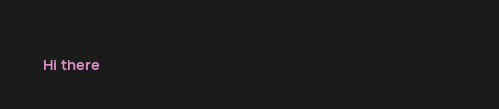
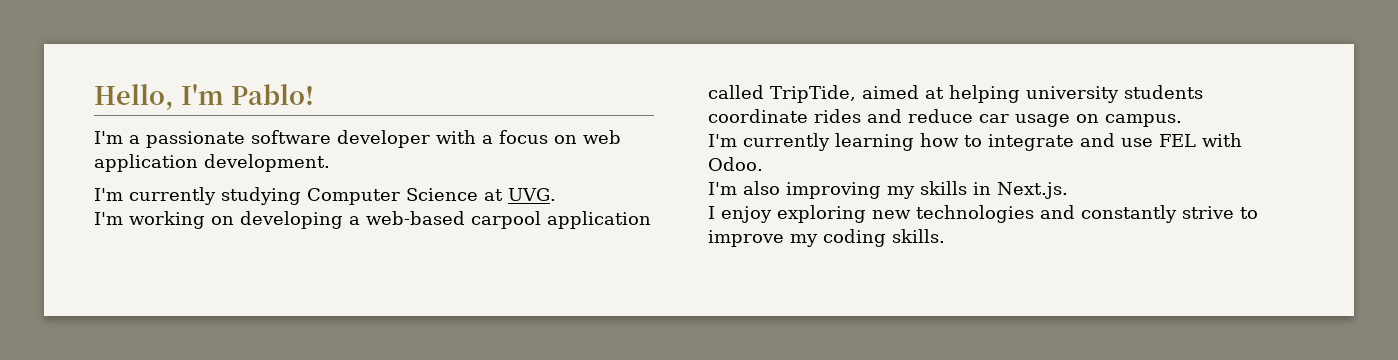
- Hi there
+ Hello, I'm Pablo!
+ I'm a passionate software developer with a focus on web application development.
+ I'm currently studying Computer Science at UVG.
+ I'm working on developing a web-based carpool application called TripTide, aimed at helping university students coordinate rides and reduce car usage on campus.
+ I'm currently learning how to integrate and use FEL with Odoo.
+ I'm also improving my skills in Next.js.
+ I enjoy exploring new technologies and constantly strive to improve my coding skills.

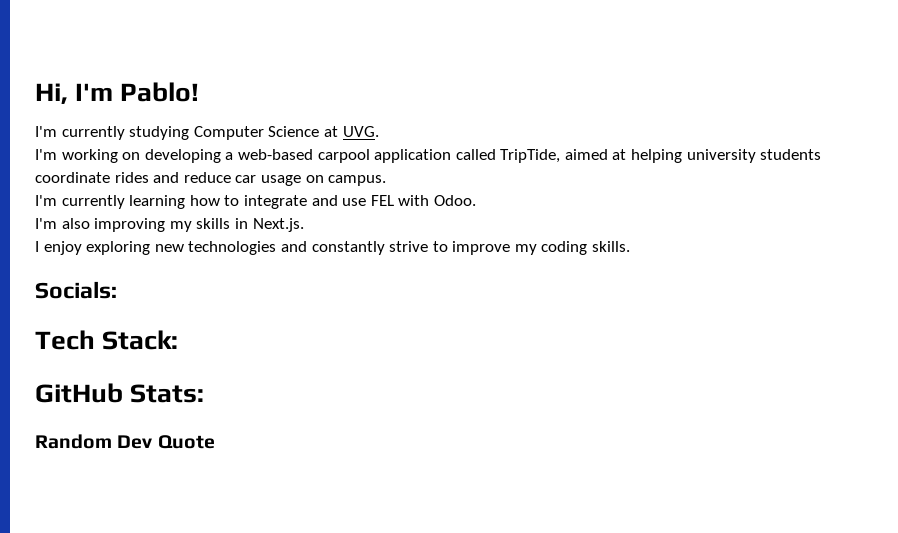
- Hello, I'm Pablo!
+ Hi, I'm Pablo!
- I'm a passionate software developer with a focus on web application development.
+ Socials:
+ Tech Stack:
+ GitHub Stats:
+ Random Dev Quote

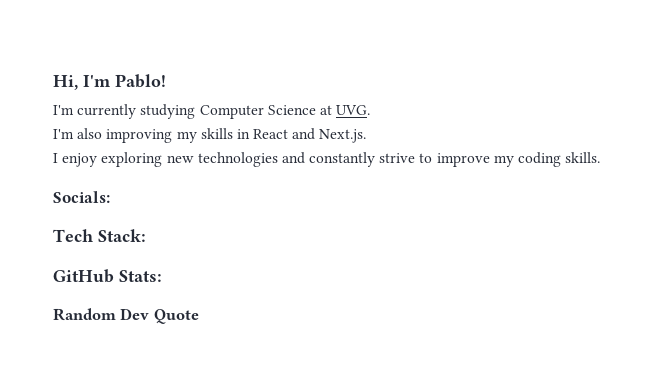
- I'm working on developing a web-based carpool application called TripTide, aimed at helping university students coordinate rides and reduce car usage on campus.
- I'm currently learning how to integrate and use FEL with Odoo.
- I'm also improving my skills in Next.js.
+ I'm also improving my skills in React and Next.js.

